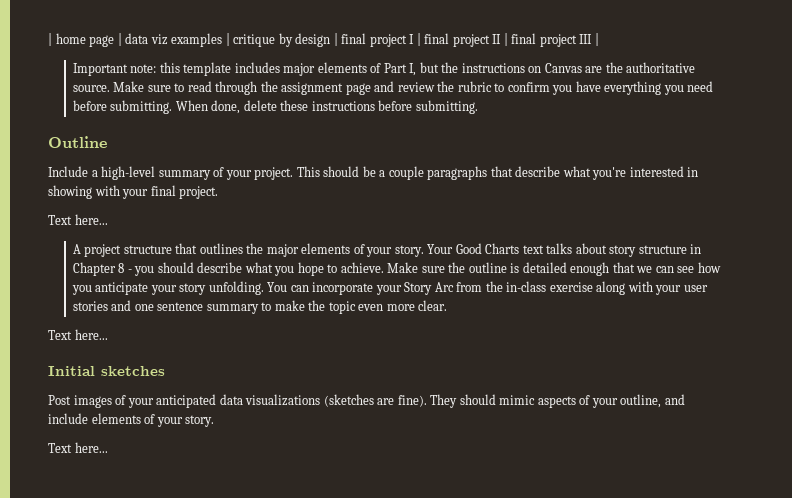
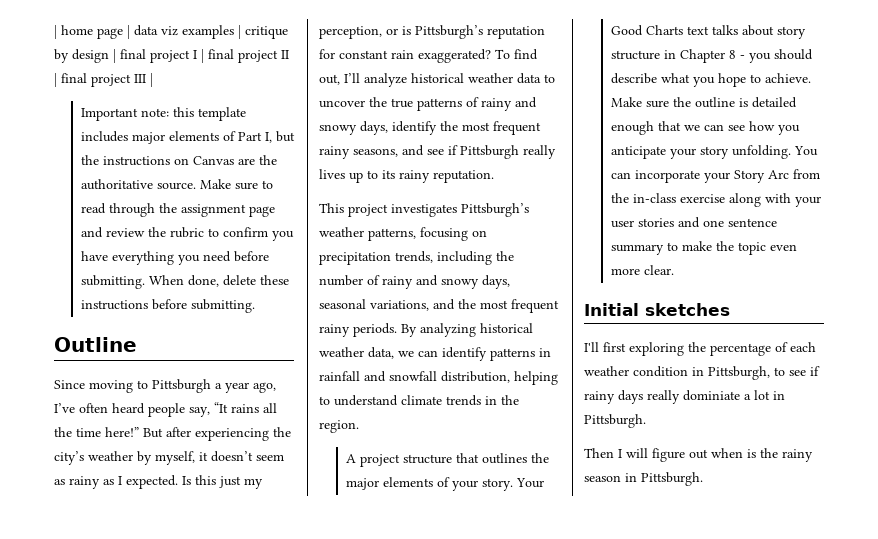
- Include a high-level summary of your project. This should be a couple paragraphs that describe what you're interested in showing with your final project.
- Text here...
+ Since moving to Pittsburgh a year ago, I’ve often heard people say, “It rains all the time here!” But after experiencing the city’s weather by myself, it doesn’t seem as rainy as I expected. Is this just my perception, or is Pittsburgh’s reputation for constant rain exaggerated? To find out, I’ll analyze historical weather data to uncover the true patterns of rainy and snowy days, identify the most frequent rainy seasons, and see if Pittsburgh really lives up to its rainy reputation.
+ This project investigates Pittsburgh’s weather patterns, focusing on precipitation trends, including the number of rainy and snowy days, seasonal variations, and the most frequent rainy periods. By analyzing historical weather data, we can identify patterns in rainfall and snowfall distribution, helping to understand climate trends in the region.
  You can incorporate your Story Arc from the in-class exercise along with your user stories and one sentence summary to make the topic even more clear.
- Text here...
- Post images of your anticipated data visualizations (sketches are fine). They should mimic aspects of your outline, and include elements of your story.
- Text here...
+ I'll first exploring the percentage of each weather condition in Pittsburgh, to see if rainy days really dominiate a lot in Pittsburgh.
+ Then I will figure out when is the rainy season in Pittsburgh.

